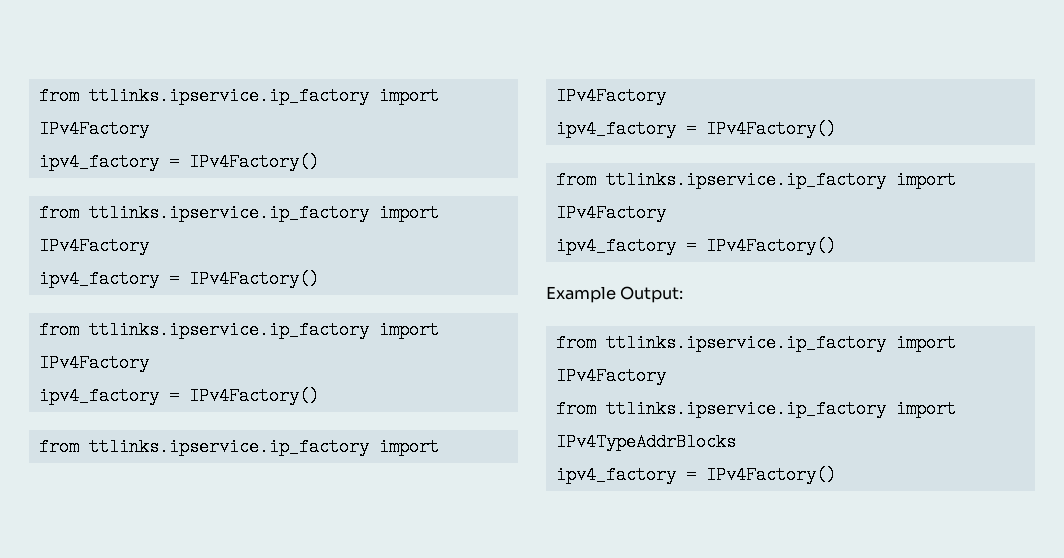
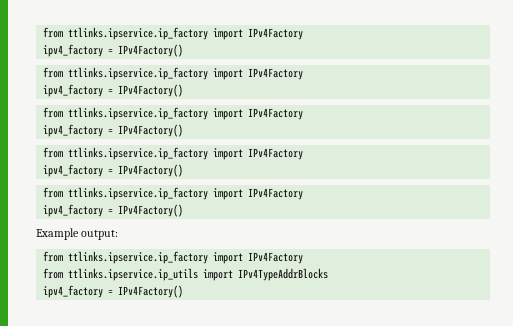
- Example Output:
+ Example output:
- from ttlinks.ipservice.ip_factory import IPv4TypeAddrBlocks
+ from ttlinks.ipservice.ip_utils import IPv4TypeAddrBlocks

